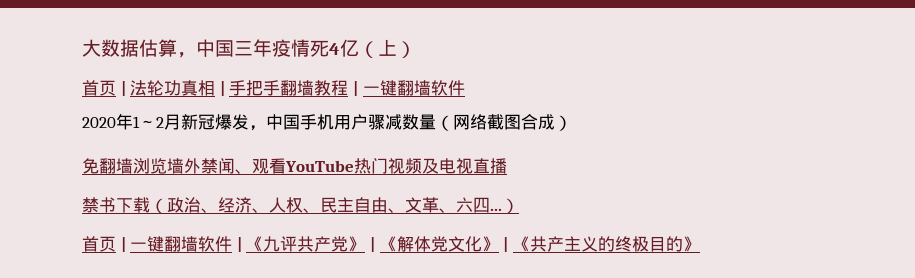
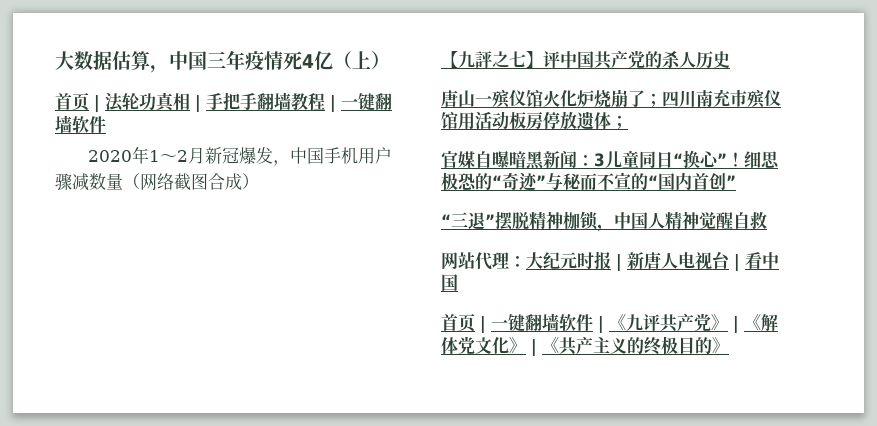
- 免翻墙浏览墙外禁闻、观看YouTube热门视频及电视直播
- 禁书下载（政治、经济、人权、民主自由、文革、六四...）
+ 【九評之七】评中国共产党的杀人历史
+ 唐山一殡仪馆火化炉烧崩了；四川南充市殡仪馆用活动板房停放遗体；
+ 官媒自曝暗黑新闻：3儿童同日“换心”！细思极恐的“奇迹”与秘而不宣的“国内首创”
+ “三退”摆脱精神枷锁，中国人精神觉醒自救
+ 网站代理：大纪元时报 | 新唐人电视台 | 看中国

